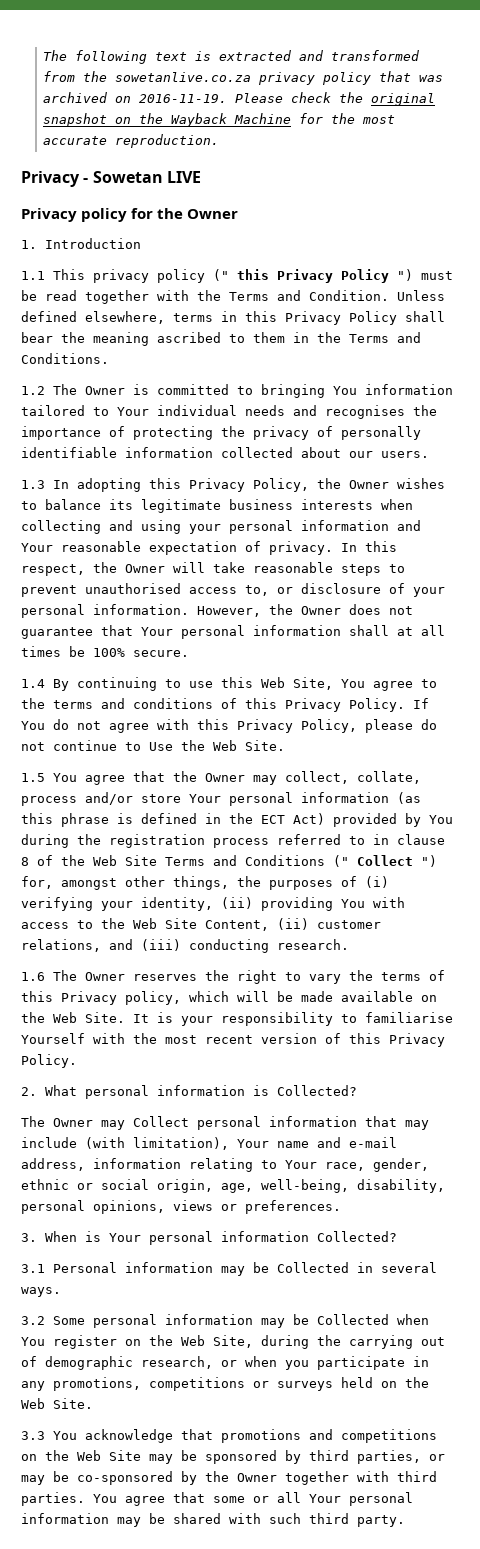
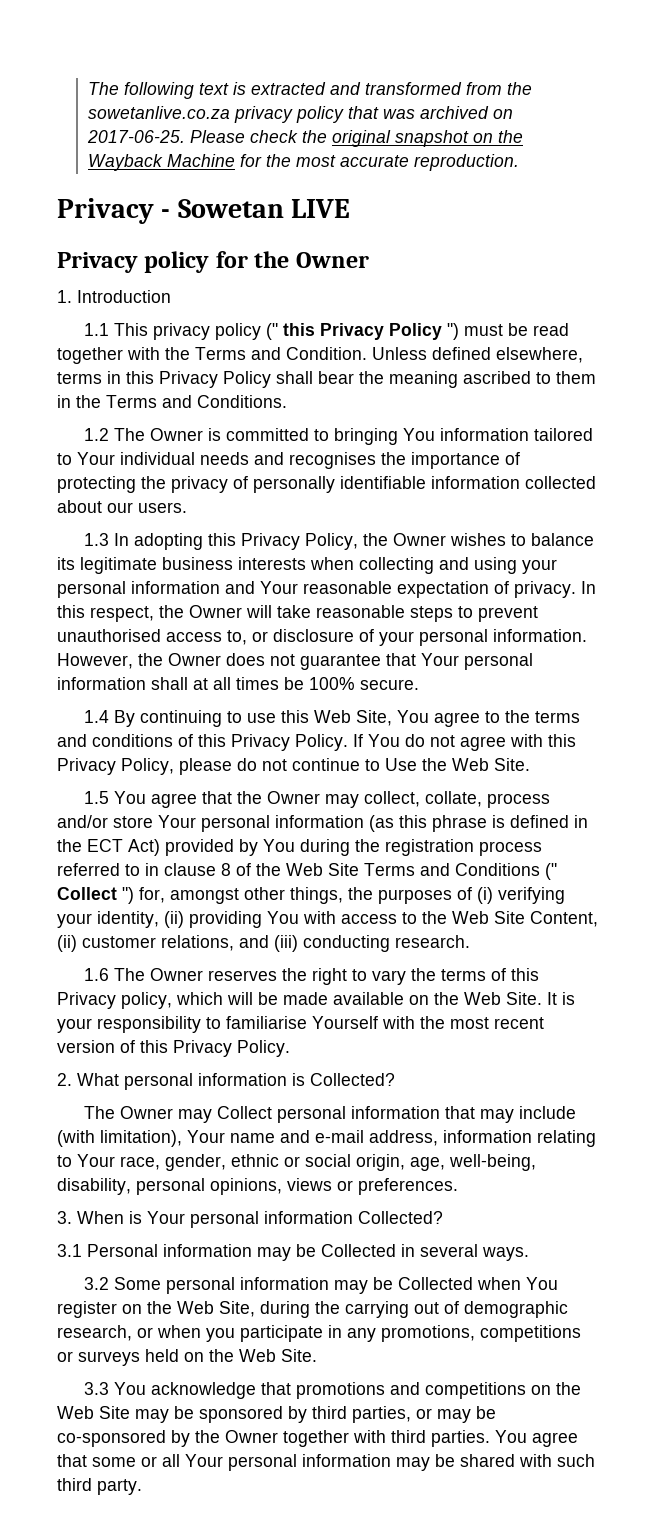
- The following text is extracted and transformed from the sowetanlive.co.za privacy policy that was archived on 2016-11-19.
+ The following text is extracted and transformed from the sowetanlive.co.za privacy policy that was archived on 2017-06-25.

